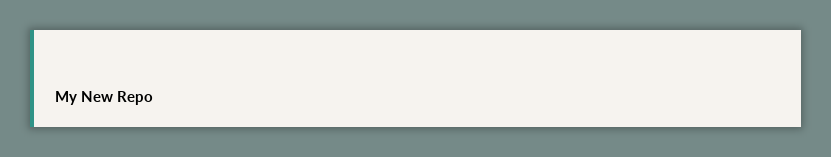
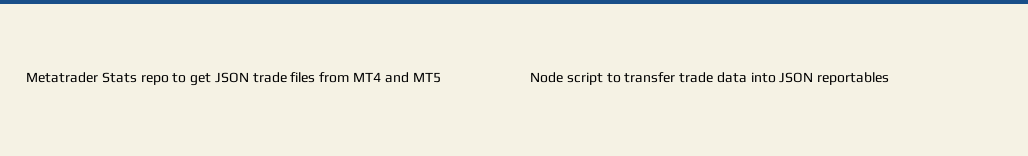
- My New Repo
+ Metatrader Stats repo to get JSON trade files from MT4 and MT5
+ Node script to transfer trade data into JSON reportables

